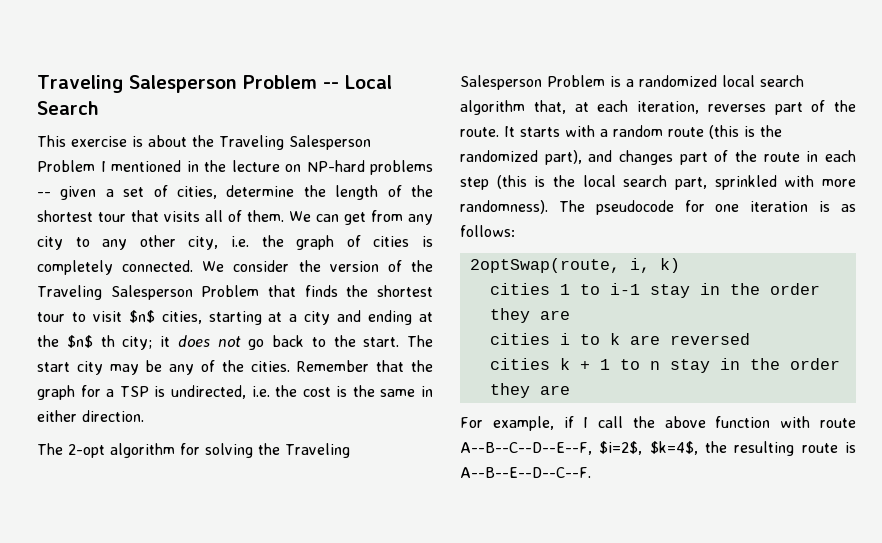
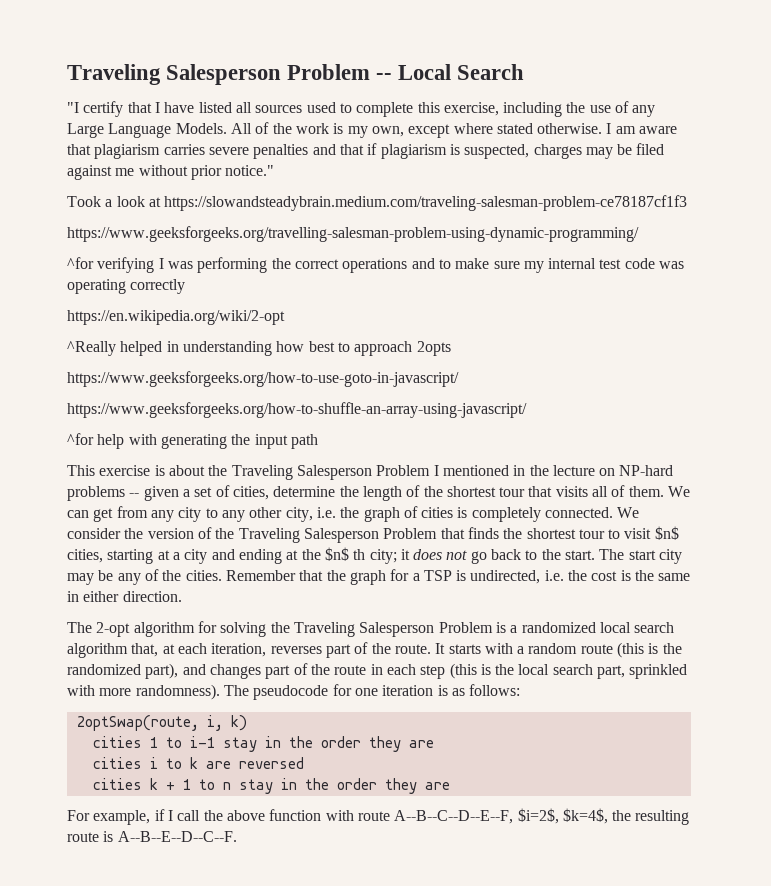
+ "I certify that I have listed all sources used to complete this exercise, including the use of any Large Language Models. All of the work is my own, except where stated otherwise. I am aware that plagiarism carries severe penalties and that if plagiarism is suspected, charges may be filed against me without prior notice."
+ Took a look at https://slowandsteadybrain.medium.com/traveling-salesman-problem-ce78187cf1f3
+ https://www.geeksforgeeks.org/travelling-salesman-problem-using-dynamic-programming/
+ ^for verifying I was performing the correct operations and to make sure my internal test code was operating correctly
+ https://en.wikipedia.org/wiki/2-opt
+ ^Really helped in understanding how best to approach 2opts
+ https://www.geeksforgeeks.org/how-to-use-goto-in-javascript/
+ https://www.geeksforgeeks.org/how-to-shuffle-an-array-using-javascript/
+ ^for help with generating the input path

